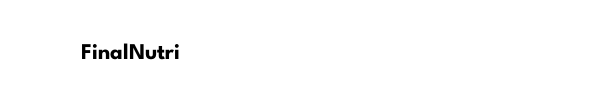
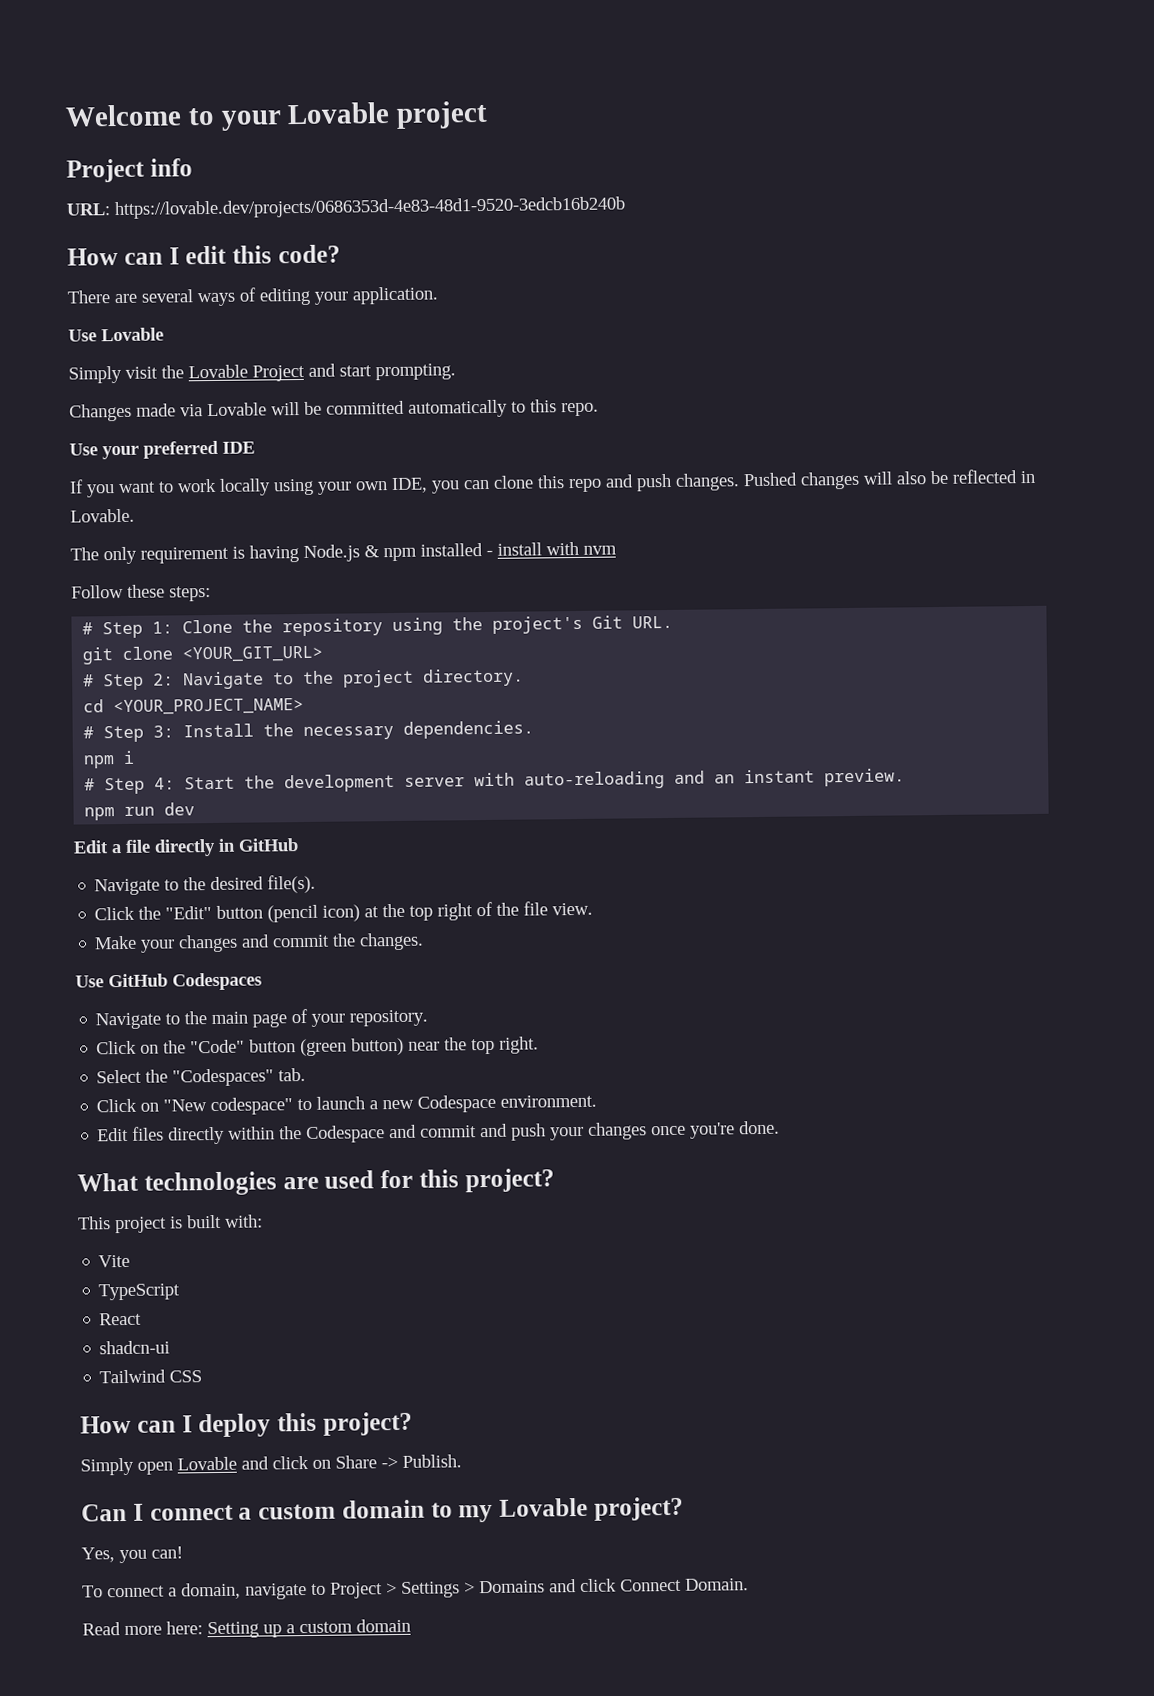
- FinalNutri
+ Welcome to your Lovable project
+ Project info
+ URL: https://lovable.dev/projects/0686353d-4e83-48d1-9520-3edcb16b240b
+ How can I edit this code?
+ There are several ways of editing your application.
+ Use Lovable
+ Simply visit the Lovable Project and start prompting.
+ Changes made via Lovable will be committed automatically to this repo.
+ Use your preferred IDE
+ If you want to work locally using your own IDE, you can clone this repo and push changes. Pushed changes will also be reflected in Lovable.
+ The only requirement is having Node.js & npm installed - install with nvm
+ Follow these steps:
+ # Step 1: Clone the repository using the project's Git URL.
+ git clone <YOUR_GIT_URL>
+ # Step 2: Navigate to the project directory.
+ cd <YOUR_PROJECT_NAME>
+ # Step 3: Install the necessary dependencies.
+ npm i
+ # Step 4: Start the development server with auto-reloading and an instant preview.
+ npm run dev
+ Edit a file directly in GitHub
+ Navigate to the desired file(s).
+ Click the "Edit" button (pencil icon) at the top right of the file view.
+ Make your changes and commit the changes.
+ Use GitHub Codespaces
+ Navigate to the main page of your repository.
+ Click on the "Code" button (green button) near the top right.
+ Select the "Codespaces" tab.
+ Click on "New codespace" to launch a new Codespace environment.
+ Edit files directly within the Codespace and commit and push your changes once you're done.
+ What technologies are used for this project?
+ This project is built with:
+ Vite
+ TypeScript
+ React
+ shadcn-ui
+ Tailwind CSS
+ How can I deploy this project?
+ Simply open Lovable and click on Share -> Publish.
+ Can I connect a custom domain to my Lovable project?
+ Yes, you can!
+ To connect a domain, navigate to Project > Settings > Domains and click Connect Domain.
+ Read more here: Setting up a custom domain

